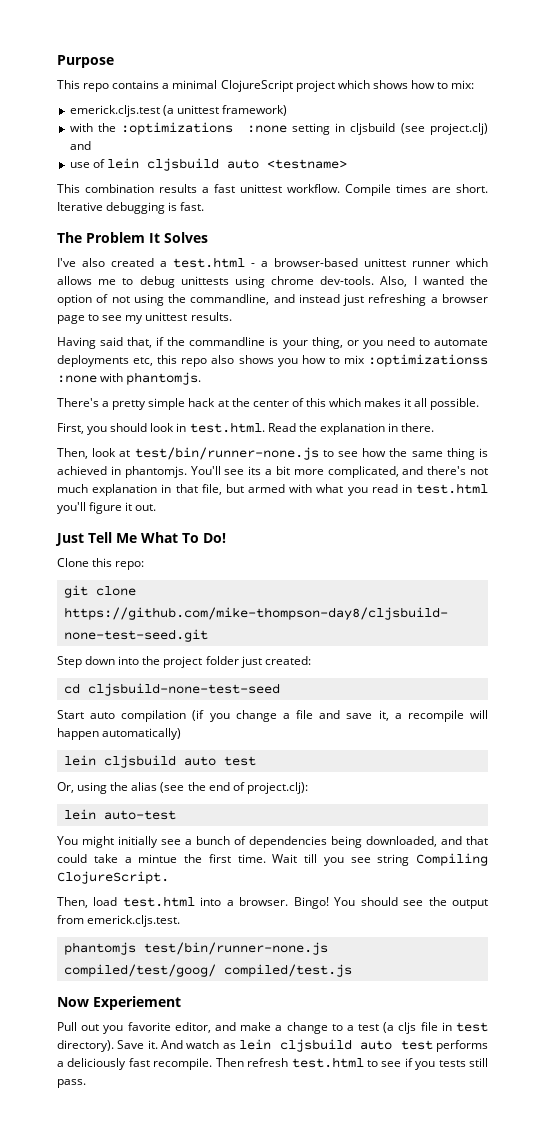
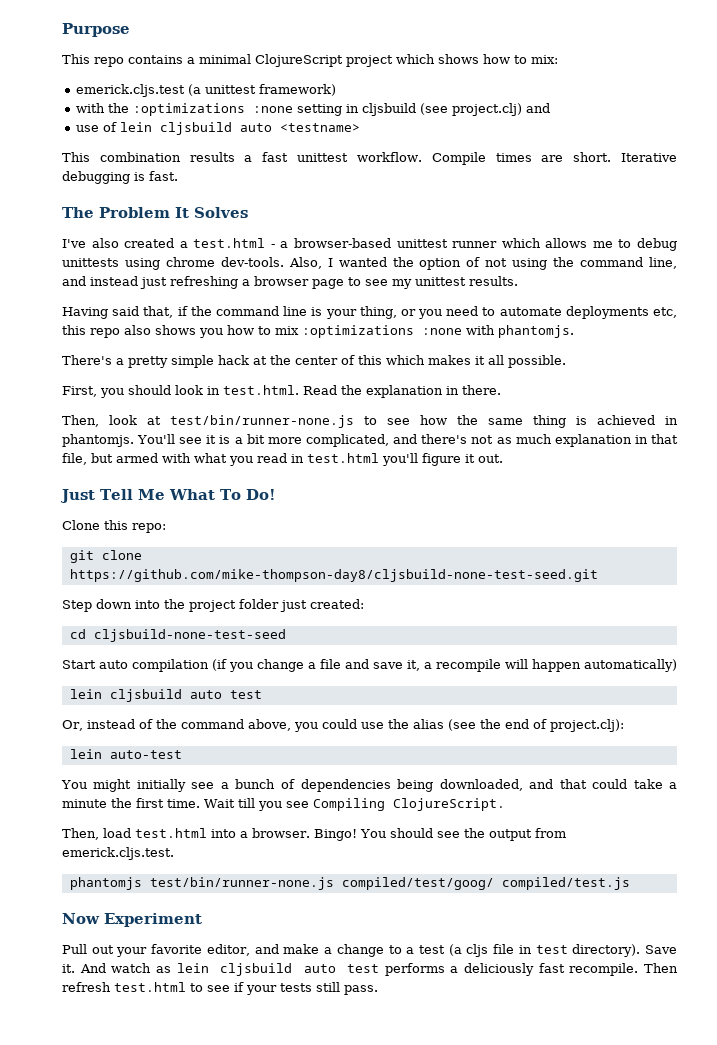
- Also, I wanted the option of not using the commandline, and instead just refreshing a browser page to see my unittest results.
+ Also, I wanted the option of not using the command line, and instead just refreshing a browser page to see my unittest results.
- Having said that, if the commandline is your thing, or you need to automate deployments etc, this repo also shows you how to mix :optimizationss :none with phantomjs.
+ Having said that, if the command line is your thing, or you need to automate deployments etc, this repo also shows you how to mix :optimizations :none with phantomjs.
- You'll see its a bit more complicated, and there's not much explanation in that file, but armed with what you read in test.html you'll figure it out.
+ You'll see it is a bit more complicated, and there's not as much explanation in that file, but armed with what you read in test.html you'll figure it out.
- Or, using the alias (see the end of project.clj):
+ Or, instead of the command above, you could use the alias (see the end of project.clj):
- You might initially see a bunch of dependencies being downloaded, and that could take a mintue the first time.
+ You might initially see a bunch of dependencies being downloaded, and that could take a minute the first time.
- Wait till you see string Compiling ClojureScript.
+ Wait till you see Compiling ClojureScript.
- Now Experiement
+ Now Experiment
- Pull out you favorite editor, and make a change to a test (a cljs file in test directory).
+ Pull out your favorite editor, and make a change to a test (a cljs file in test directory).
- Then refresh test.html to see if you tests still pass.
+ Then refresh test.html to see if your tests still pass.

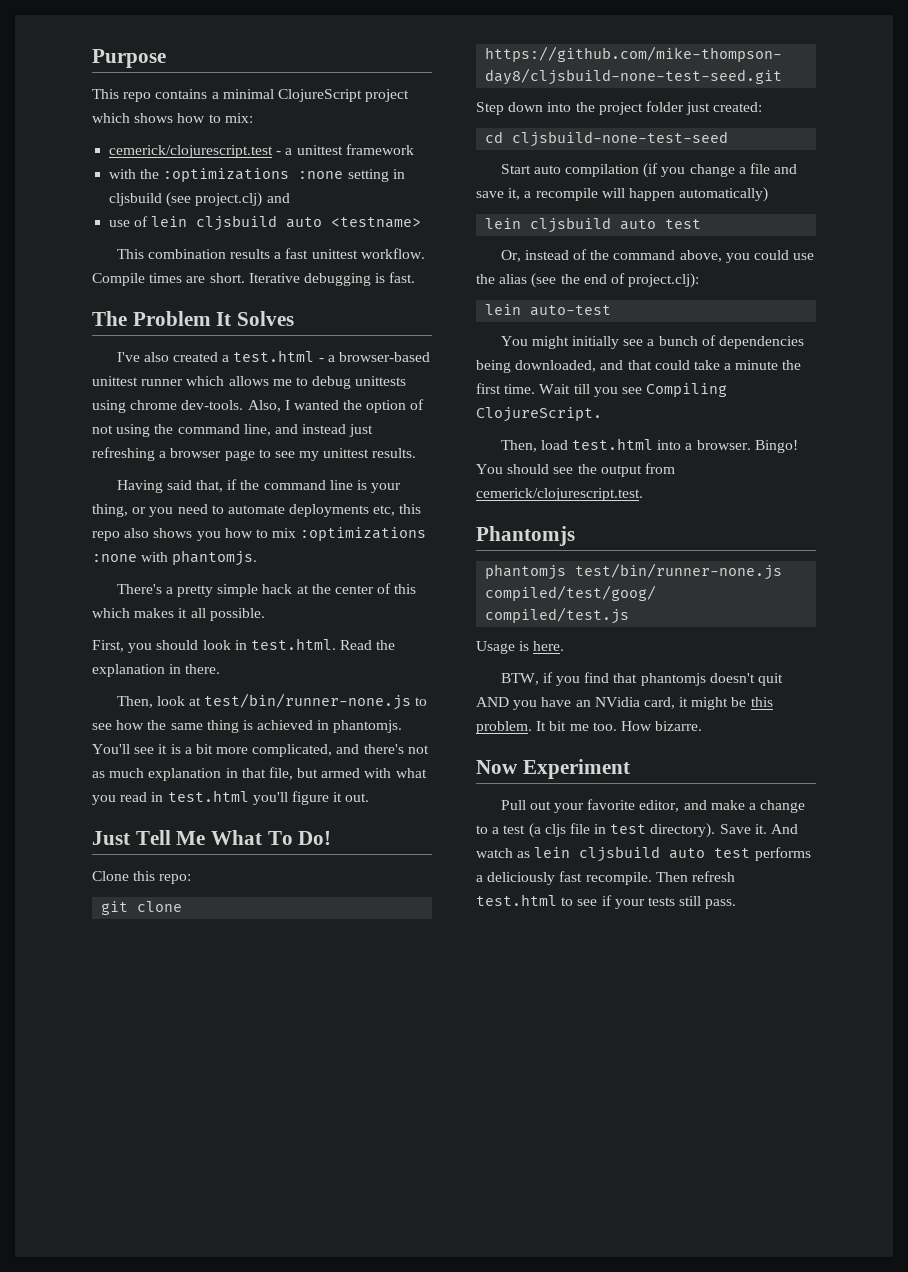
- emerick.cljs.test (a unittest framework)
+ cemerick/clojurescript.test - a unittest framework
- You should see the output from emerick.cljs.test.
+ You should see the output from cemerick/clojurescript.test.
+ Phantomjs
+ Usage is here.
+ BTW, if you find that phantomjs doesn't quit AND you have an NVidia card, it might be this problem. It bit me too. How bizarre.

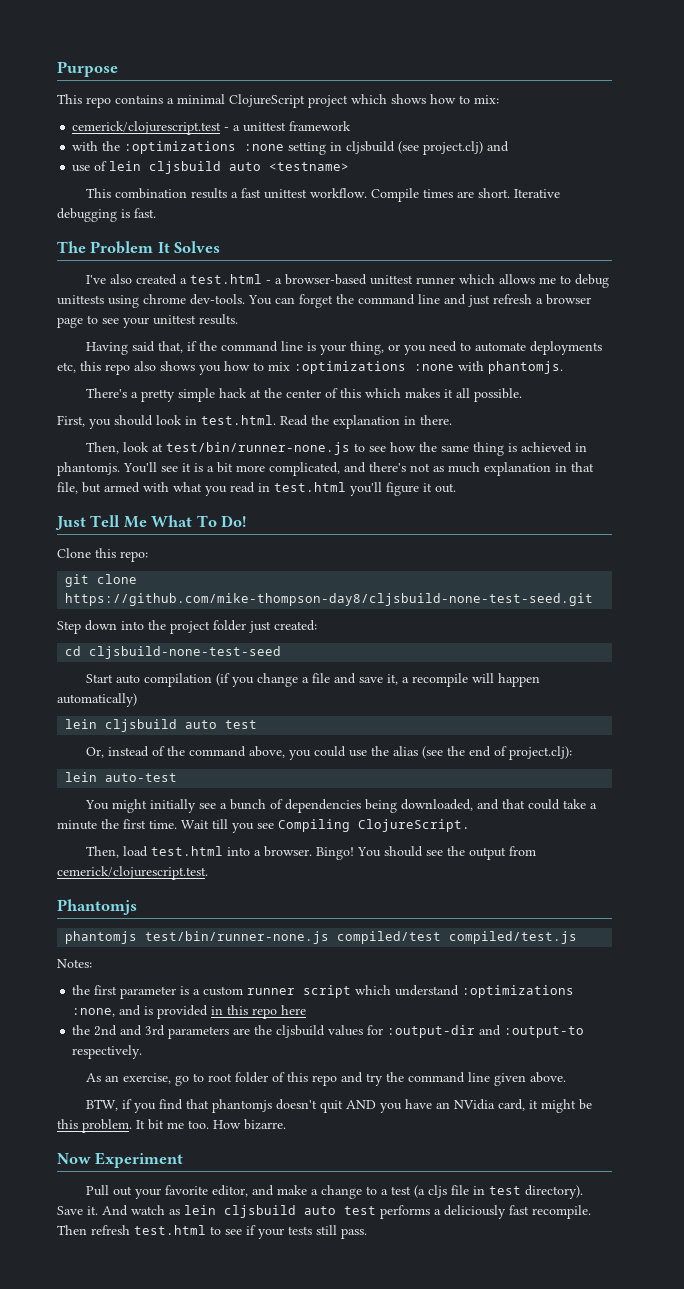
- Also, I wanted the option of not using the command line, and instead just refreshing a browser page to see my unittest results.
+ You can forget the command line and just refresh a browser page to see your unittest results.
- phantomjs test/bin/runner-none.js compiled/test/goog/ compiled/test.js
+ phantomjs test/bin/runner-none.js compiled/test compiled/test.js
- Usage is here.
+ Notes:
+ the first parameter is a custom runner script which understand :optimizations :none, and is provided in this repo here
+ the 2nd and 3rd parameters are the cljsbuild values for :output-dir and :output-to respectively.
+ As an exercise, go to root folder of this repo and try the command line given above.

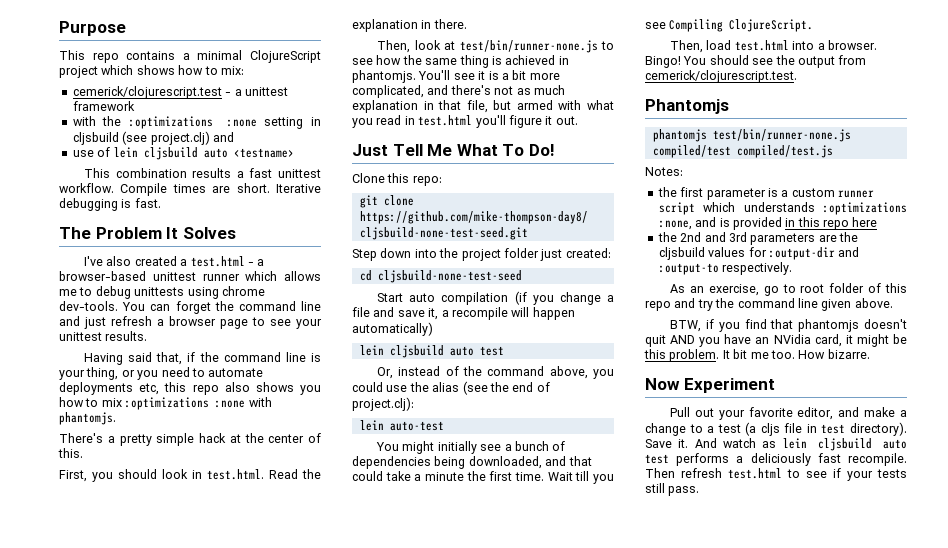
- There's a pretty simple hack at the center of this which makes it all possible.
+ There's a pretty simple hack at the center of this.
- the first parameter is a custom runner script which understand :optimizations :none, and is provided in this repo here
+ the first parameter is a custom runner script which understands :optimizations :none, and is provided in this repo here

